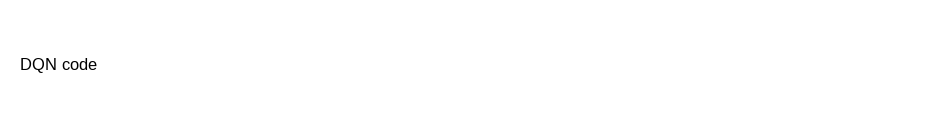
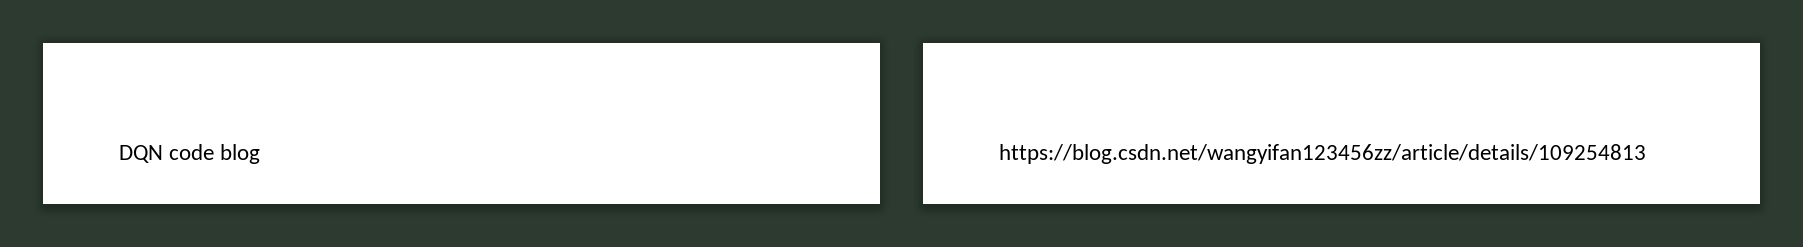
- DQN code
+ DQN code blog https://blog.csdn.net/wangyifan123456zz/article/details/109254813

